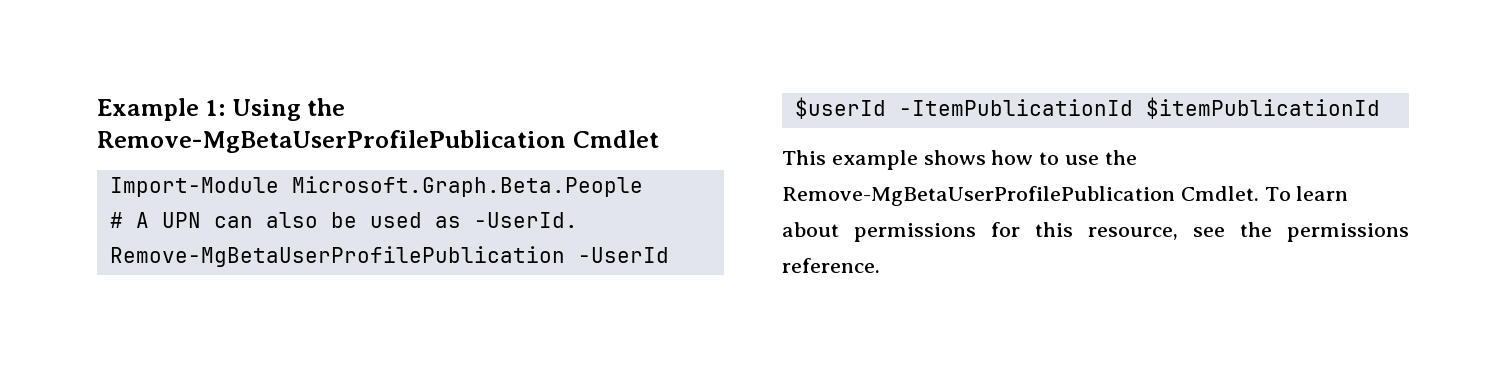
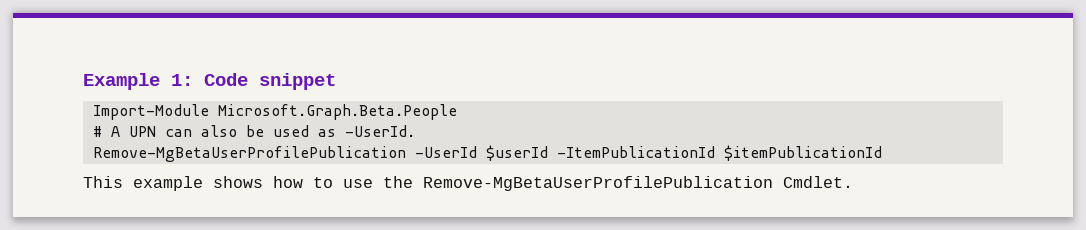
- Example 1: Using the Remove-MgBetaUserProfilePublication Cmdlet
+ Example 1: Code snippet
- To learn about permissions for this resource, see the permissions reference.

